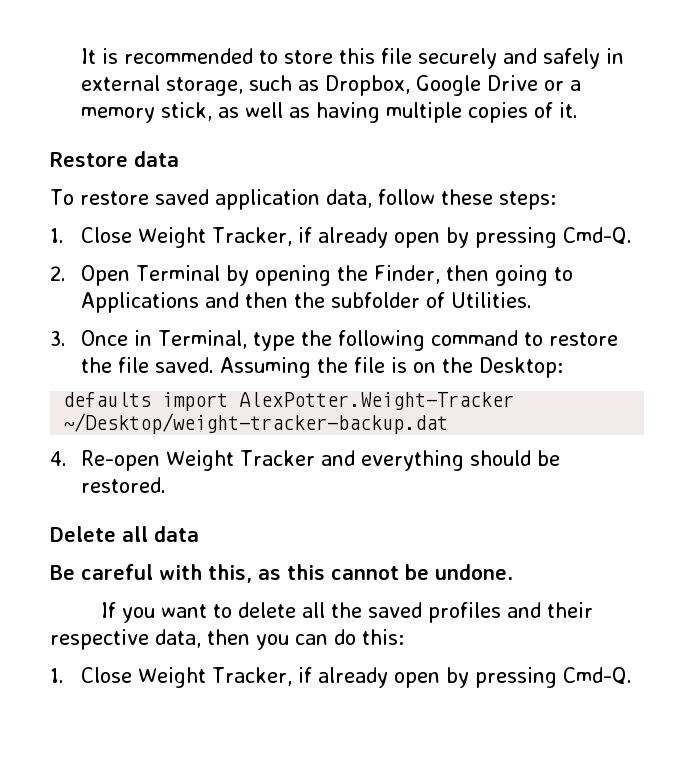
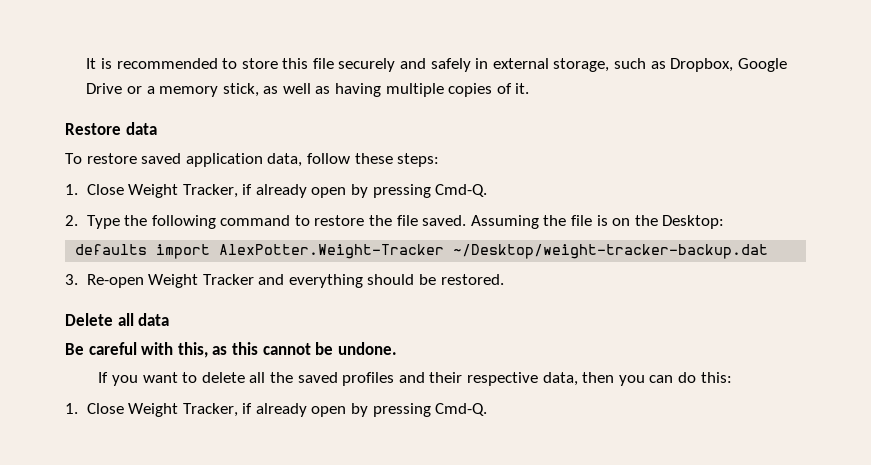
- 2. Open Terminal by opening the Finder, then going to Applications and then the subfolder of Utilities.
- 3. Once in Terminal, type the following command to restore the file saved.
+ 2. Type the following command to restore the file saved.
- 4. Re-open Weight Tracker and everything should be restored.
+ 3. Re-open Weight Tracker and everything should be restored.

